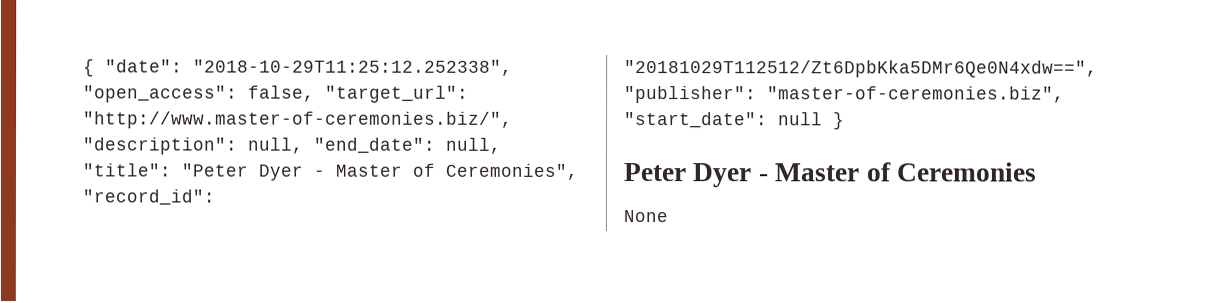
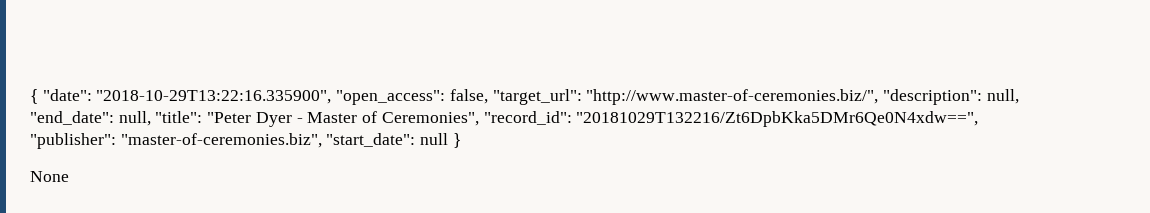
- { "date": "2018-10-29T11:25:12.252338", "open_access": false, "target_url": "http://www.master-of-ceremonies.biz/", "description": null, "end_date": null, "title": "Peter Dyer - Master of Ceremonies", "record_id": "20181029T112512/Zt6DpbKka5DMr6Qe0N4xdw==", "publisher": "master-of-ceremonies.biz", "start_date": null }
+ { "date": "2018-10-29T13:22:16.335900", "open_access": false, "target_url": "http://www.master-of-ceremonies.biz/", "description": null, "end_date": null, "title": "Peter Dyer - Master of Ceremonies", "record_id": "20181029T132216/Zt6DpbKka5DMr6Qe0N4xdw==", "publisher": "master-of-ceremonies.biz", "start_date": null }
- Peter Dyer - Master of Ceremonies

